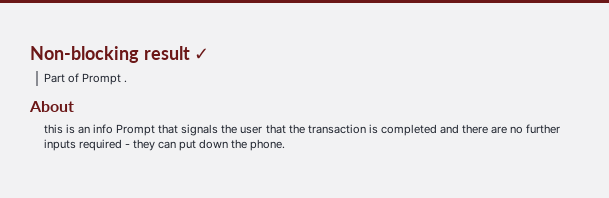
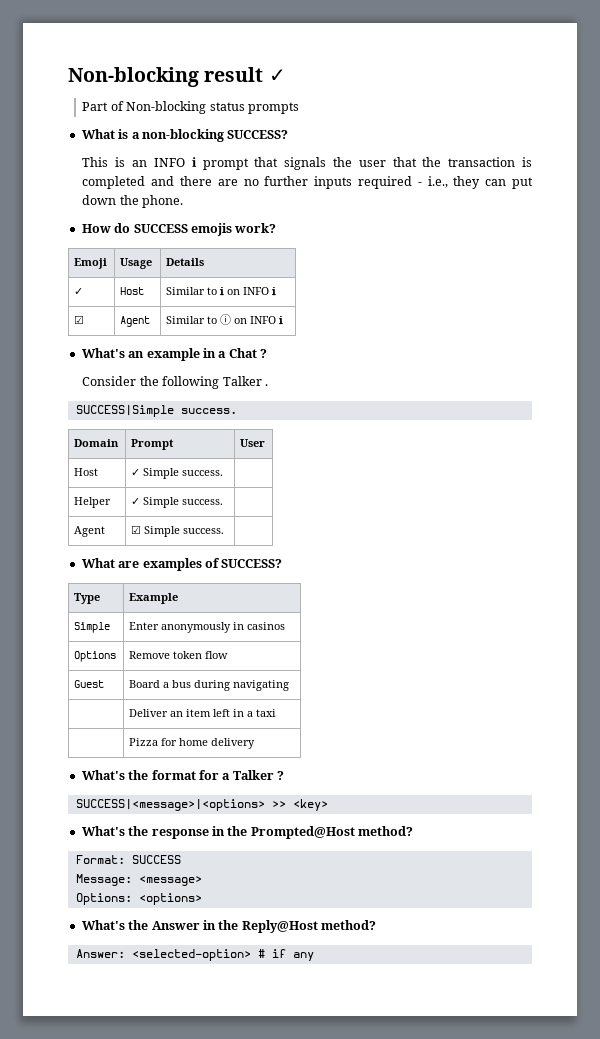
- Part of Prompt .
- About
- this is an info Prompt that signals the user that the transaction is completed and there are no further inputs required - they can put down the phone.
+ Part of Non-blocking status prompts
+ What is a non-blocking SUCCESS?
+ This is an INFO ℹ prompt that signals the user that the transaction is completed and there are no further inputs required - i.e., they can put down the phone.
+ How do SUCCESS emojis work?
+ Emoji | Usage | Details
+ ✓ | Host | Similar to ℹ on INFO ℹ
+ ☑ | Agent | Similar to ⓘ on INFO ℹ
+ What's an example in a Chat ?
+ Consider the following Talker .
+ SUCCESS|Simple success.
+ Domain | Prompt | User
+ Host | ✓ Simple success. |
+ Helper | ✓ Simple success. |
+ Agent | ☑ Simple success. |
+ What are examples of SUCCESS?
+ Type | Example
+ Simple | Enter anonymously in casinos
+ Options | Remove token flow
+ Guest | Board a bus during navigating
+ | Deliver an item left in a taxi
+ | Pizza for home delivery
+ What's the format for a Talker ?
+ SUCCESS|<message>|<options> >> <key>
+ What's the response in the Prompted@Host method?
+ Format: SUCCESS
+ Message: <message>
+ Options: <options>
+ What's the Answer in the Reply@Host method?
+ Answer: <selected-option> # if any

